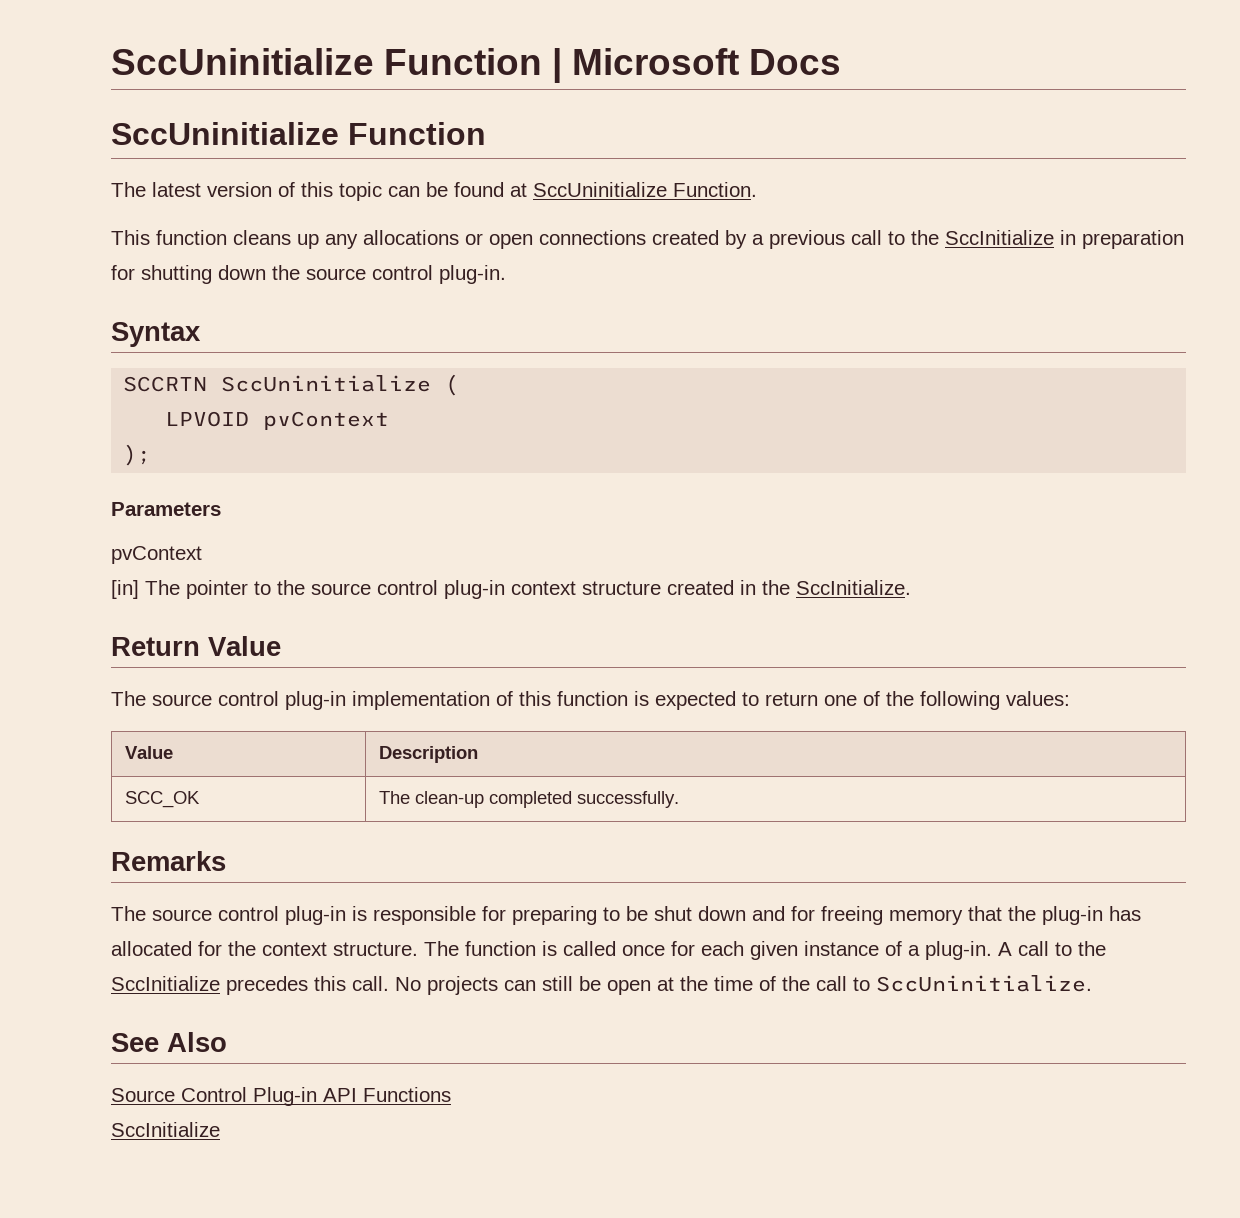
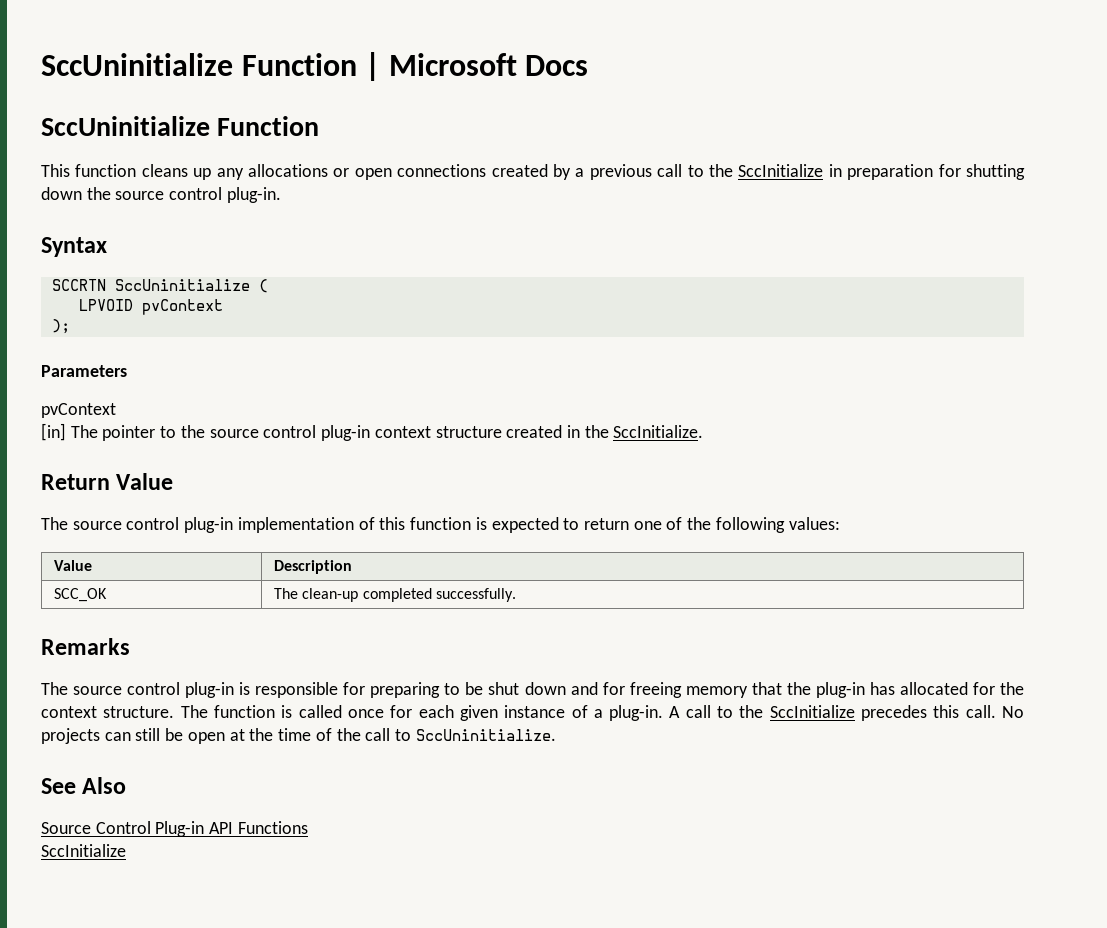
- The latest version of this topic can be found at SccUninitialize Function.

